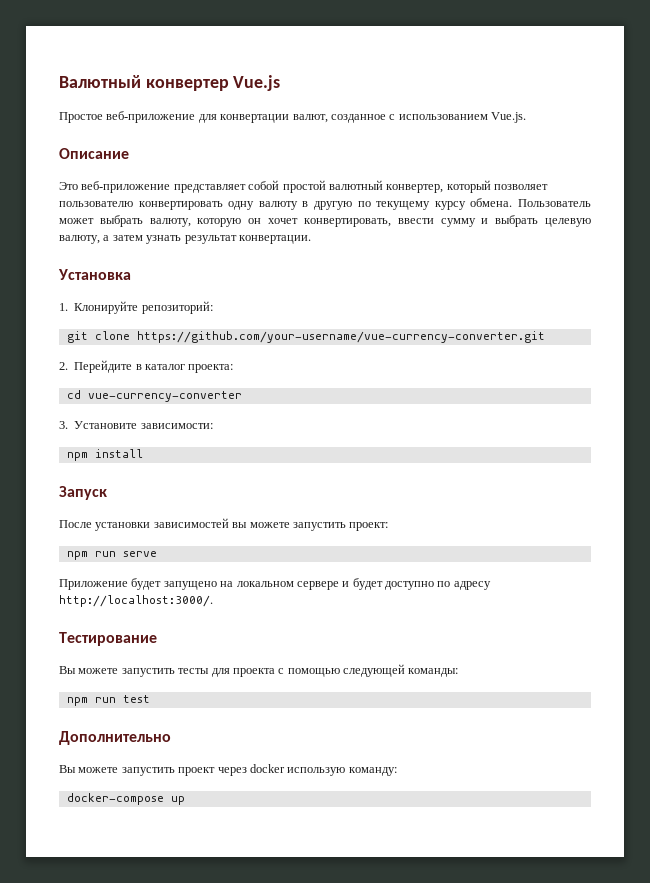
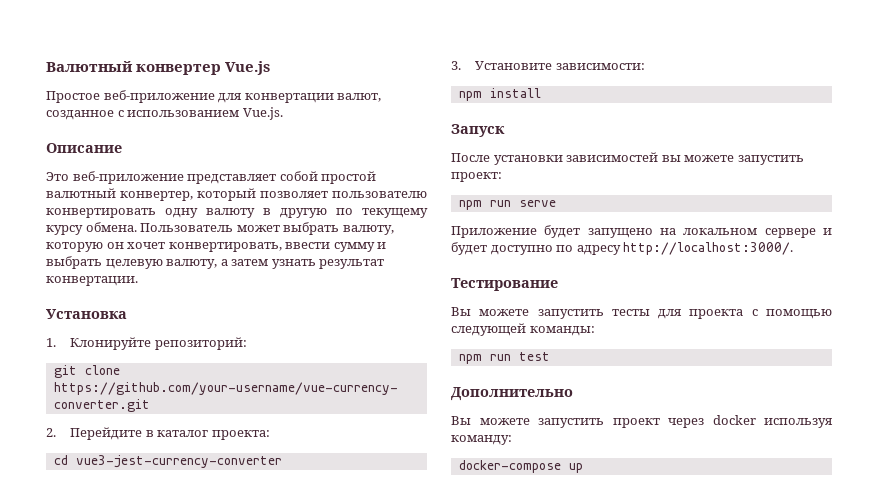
- cd vue-currency-converter
+ cd vue3-jest-currency-converter
- Вы можете запустить проект через docker использую команду:
+ Вы можете запустить проект через docker используя команду:

